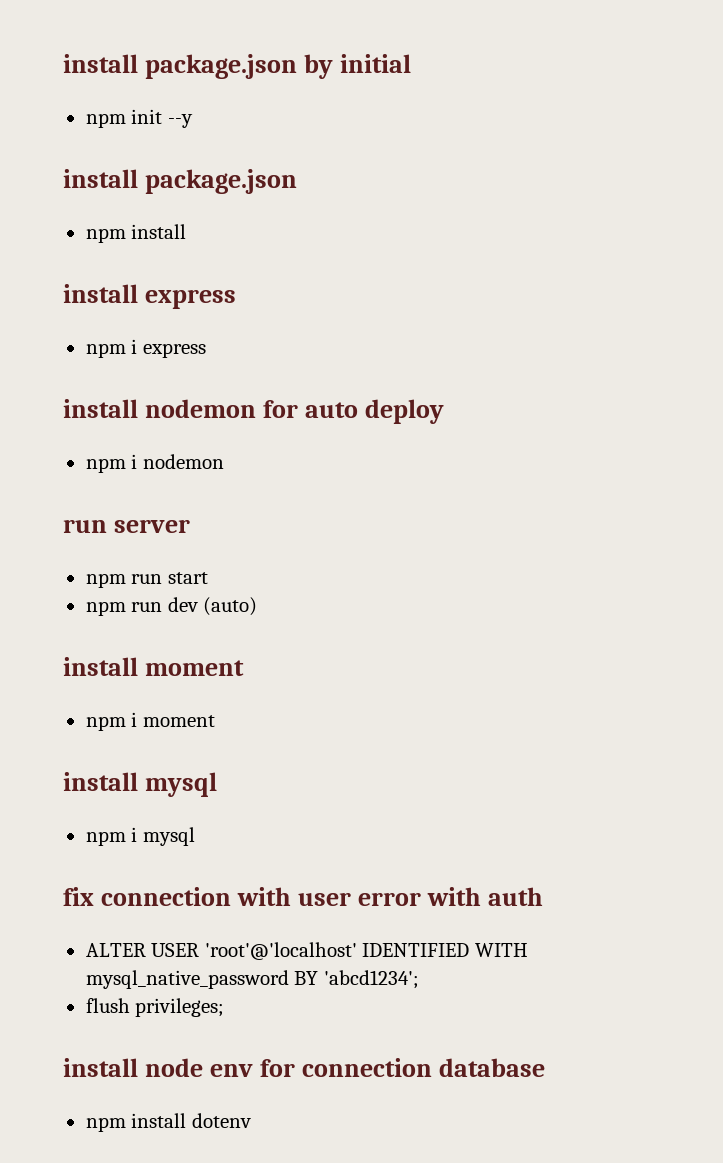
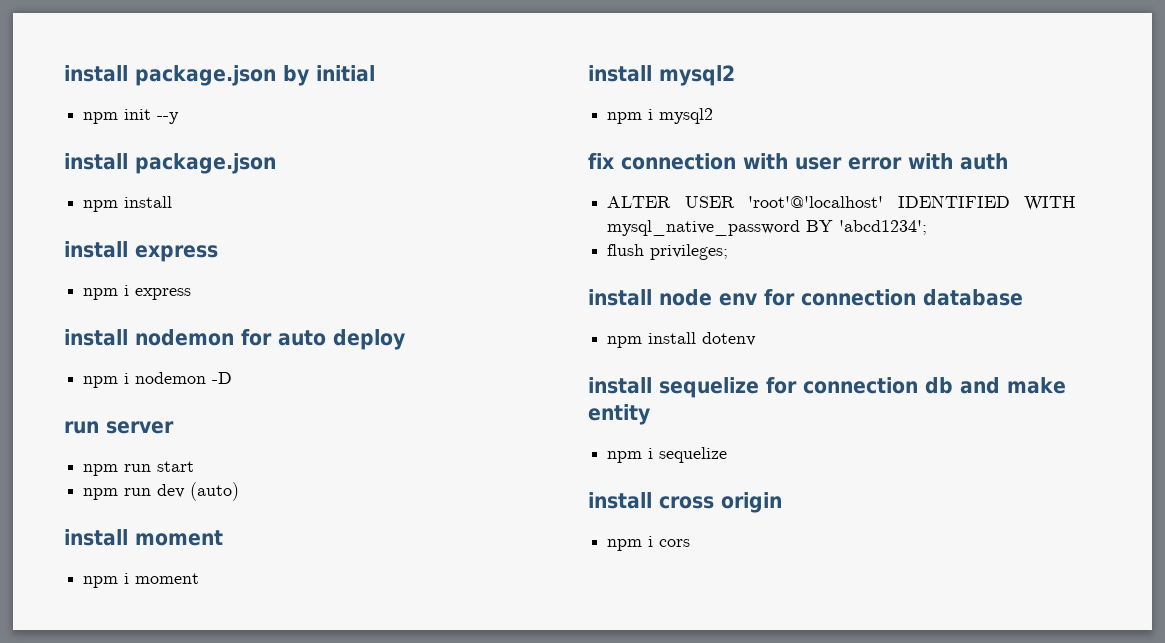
- npm i nodemon
+ npm i nodemon -D
- install mysql
- npm i mysql
+ install mysql2
+ npm i mysql2
+ install sequelize for connection db and make entity
+ npm i sequelize
+ install cross origin
+ npm i cors

